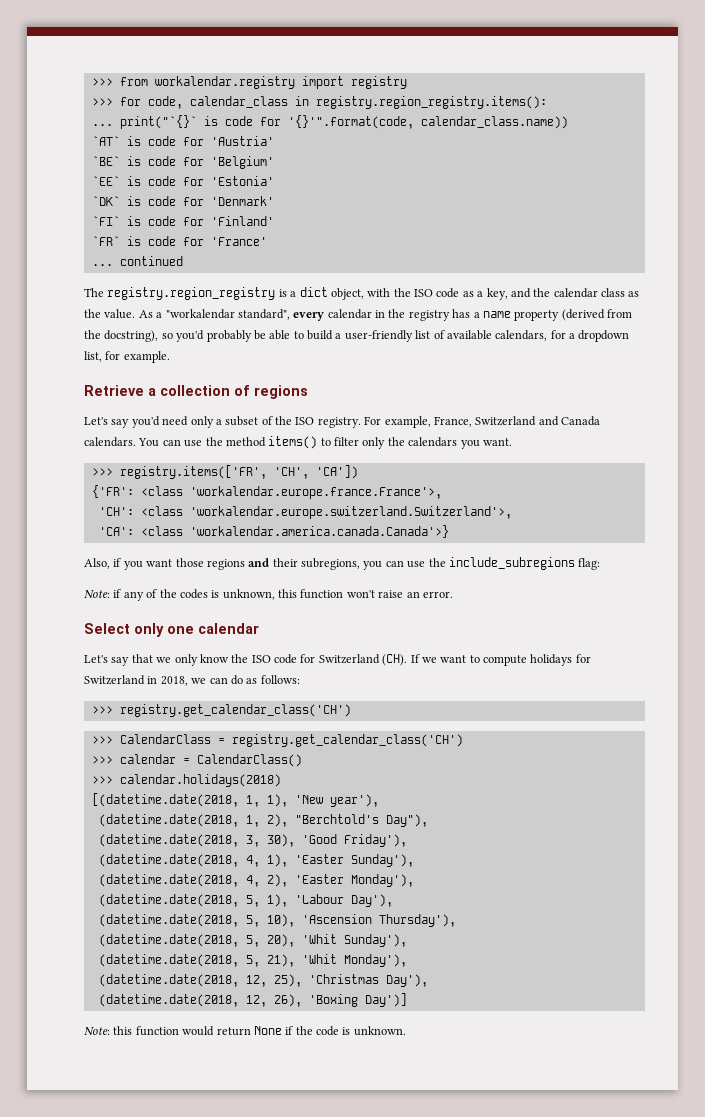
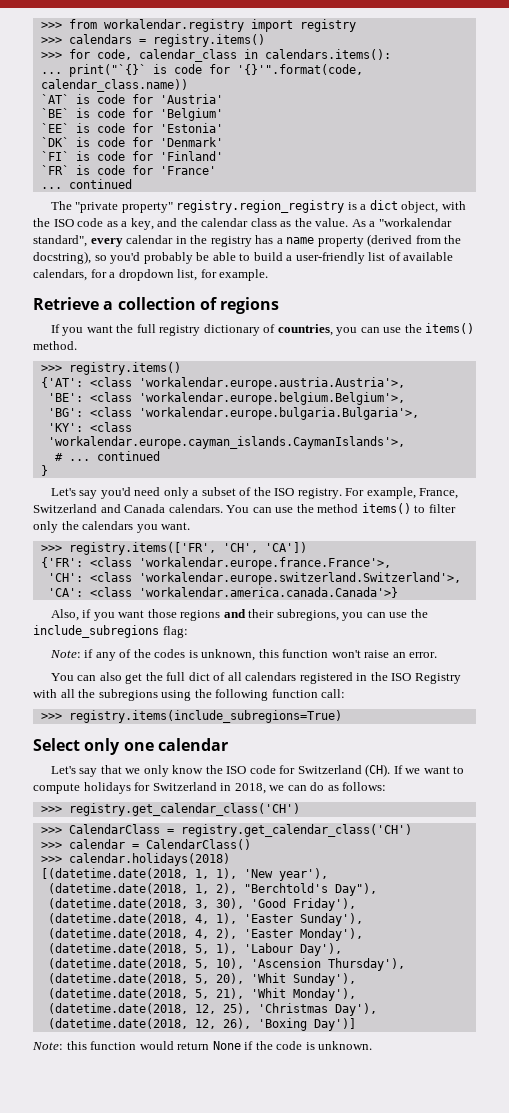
+ >>> calendars = registry.items()
- >>> for code, calendar_class in registry.region_registry.items():
+ >>> for code, calendar_class in calendars.items():
- The registry.region_registry is a dict object, with the ISO code as a key, and the calendar class as the value.
+ The "private property" registry.region_registry is a dict object, with the ISO code as a key, and the calendar class as the value.
+ If you want the full registry dictionary of countries, you can use the items() method.
+ >>> registry.items()
+ {'AT': <class 'workalendar.europe.austria.Austria'>,
+ 'BE': <class 'workalendar.europe.belgium.Belgium'>,
+ 'BG': <class 'workalendar.europe.bulgaria.Bulgaria'>,
+ 'KY': <class 'workalendar.europe.cayman_islands.CaymanIslands'>,
+ # ... continued
+ }
+ You can also get the full dict of all calendars registered in the ISO Registry with all the subregions using the following function call:
+ >>> registry.items(include_subregions=True)

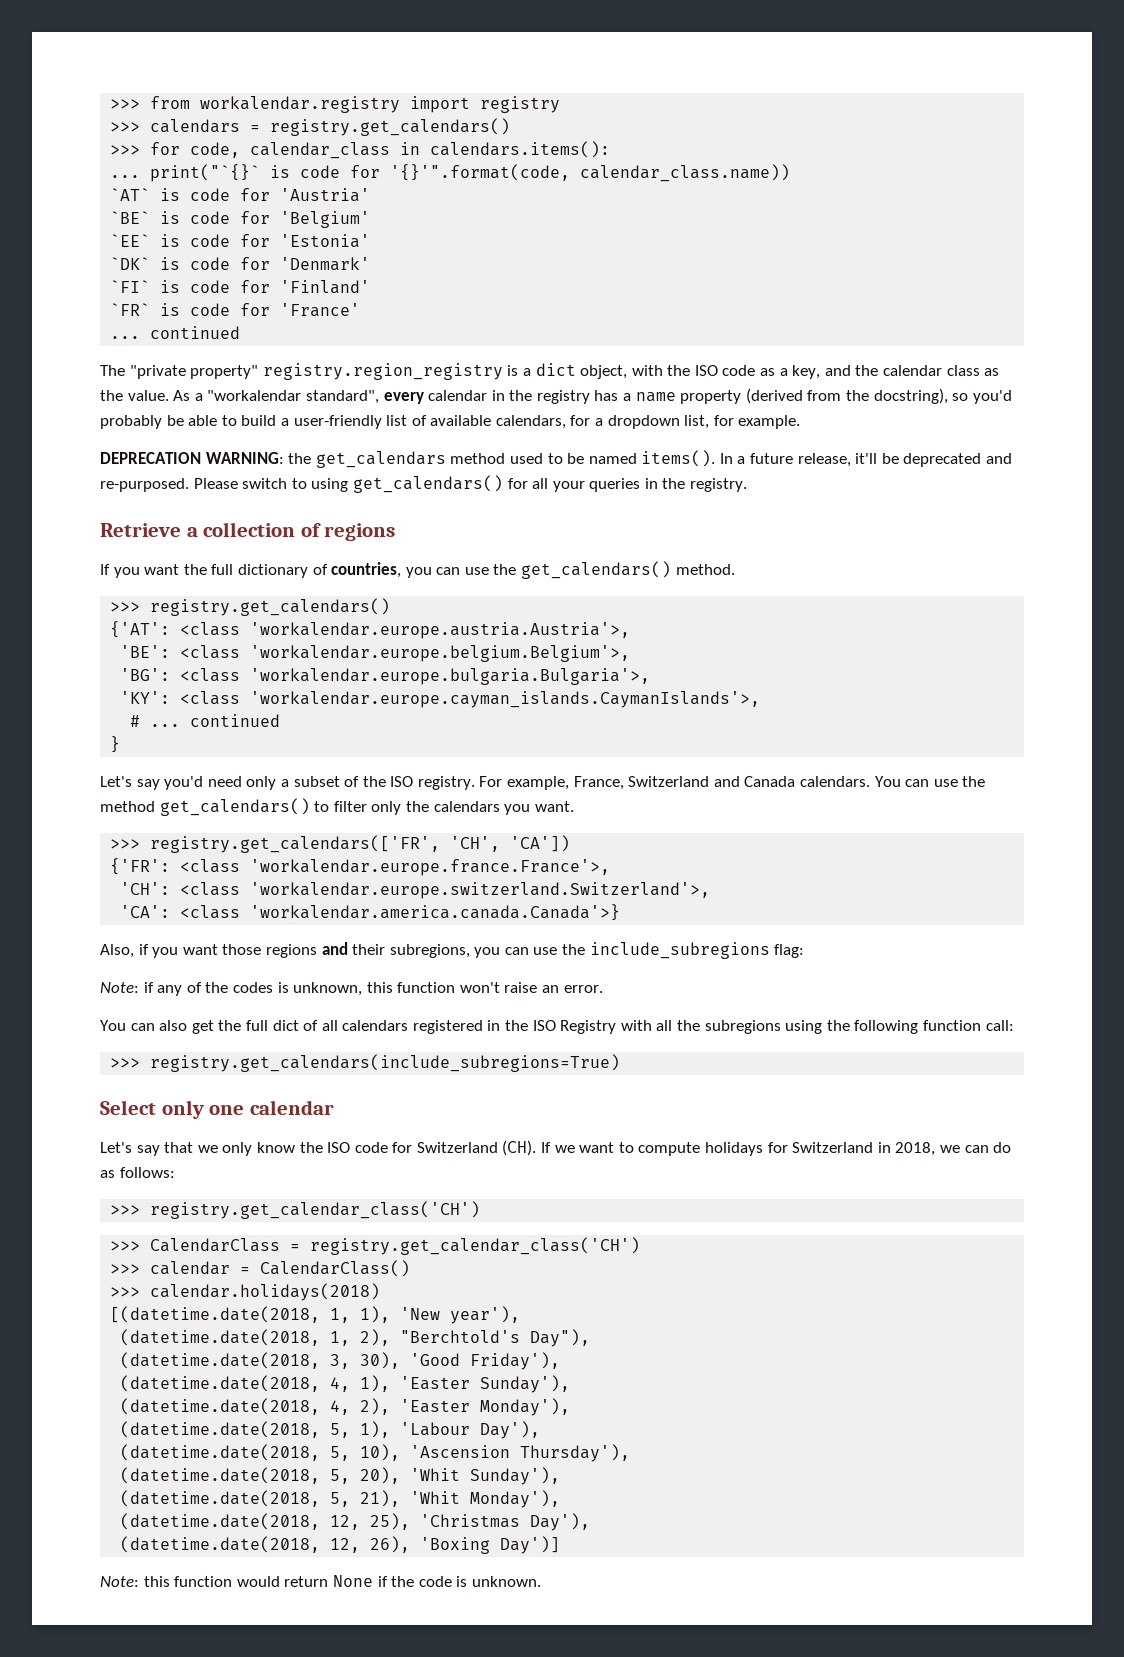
- >>> calendars = registry.items()
+ >>> calendars = registry.get_calendars()
+ DEPRECATION WARNING: the get_calendars method used to be named items(). In a future release, it'll be deprecated and re-purposed. Please switch to using get_calendars() for all your queries in the registry.
- If you want the full registry dictionary of countries, you can use the items() method.
+ If you want the full dictionary of countries, you can use the get_calendars() method.
- >>> registry.items()
+ >>> registry.get_calendars()
- You can use the method items() to filter only the calendars you want.
+ You can use the method get_calendars() to filter only the calendars you want.
- >>> registry.items(['FR', 'CH', 'CA'])
+ >>> registry.get_calendars(['FR', 'CH', 'CA'])
- >>> registry.items(include_subregions=True)
+ >>> registry.get_calendars(include_subregions=True)

